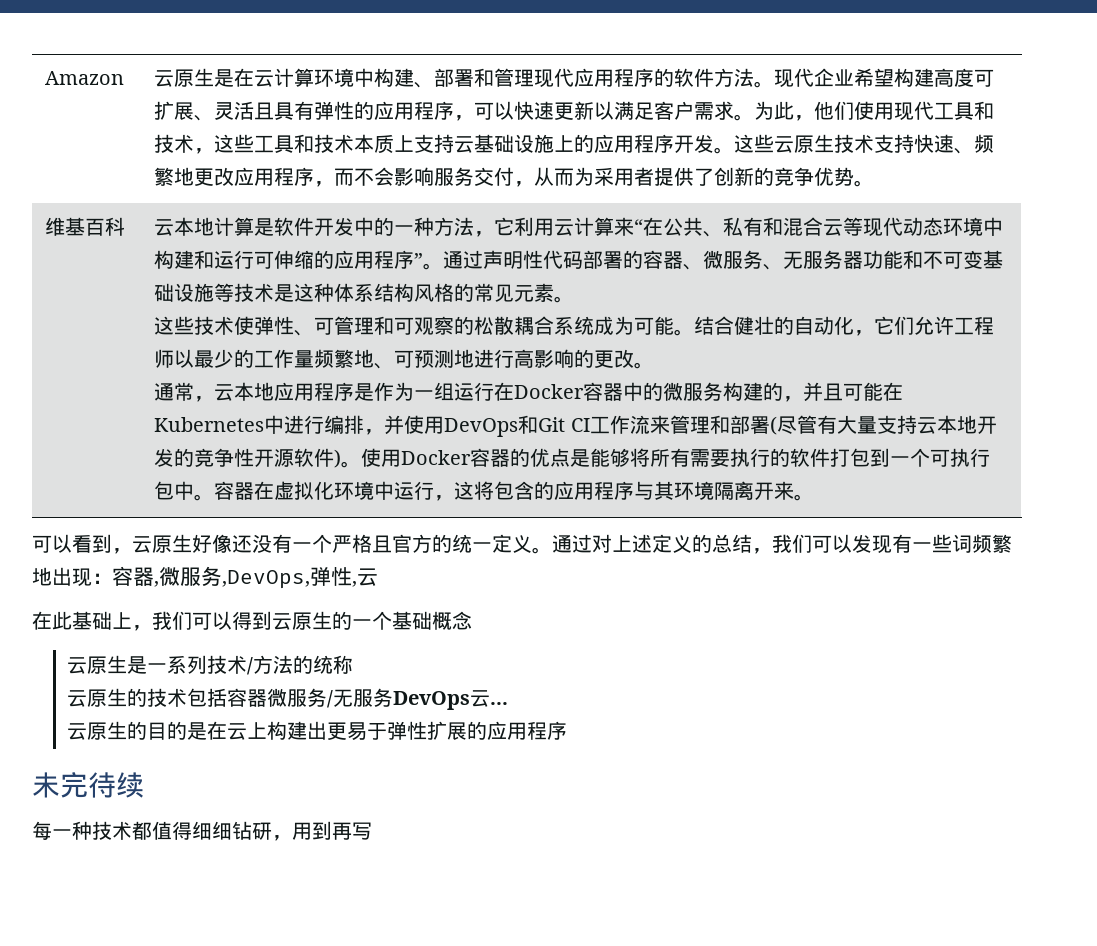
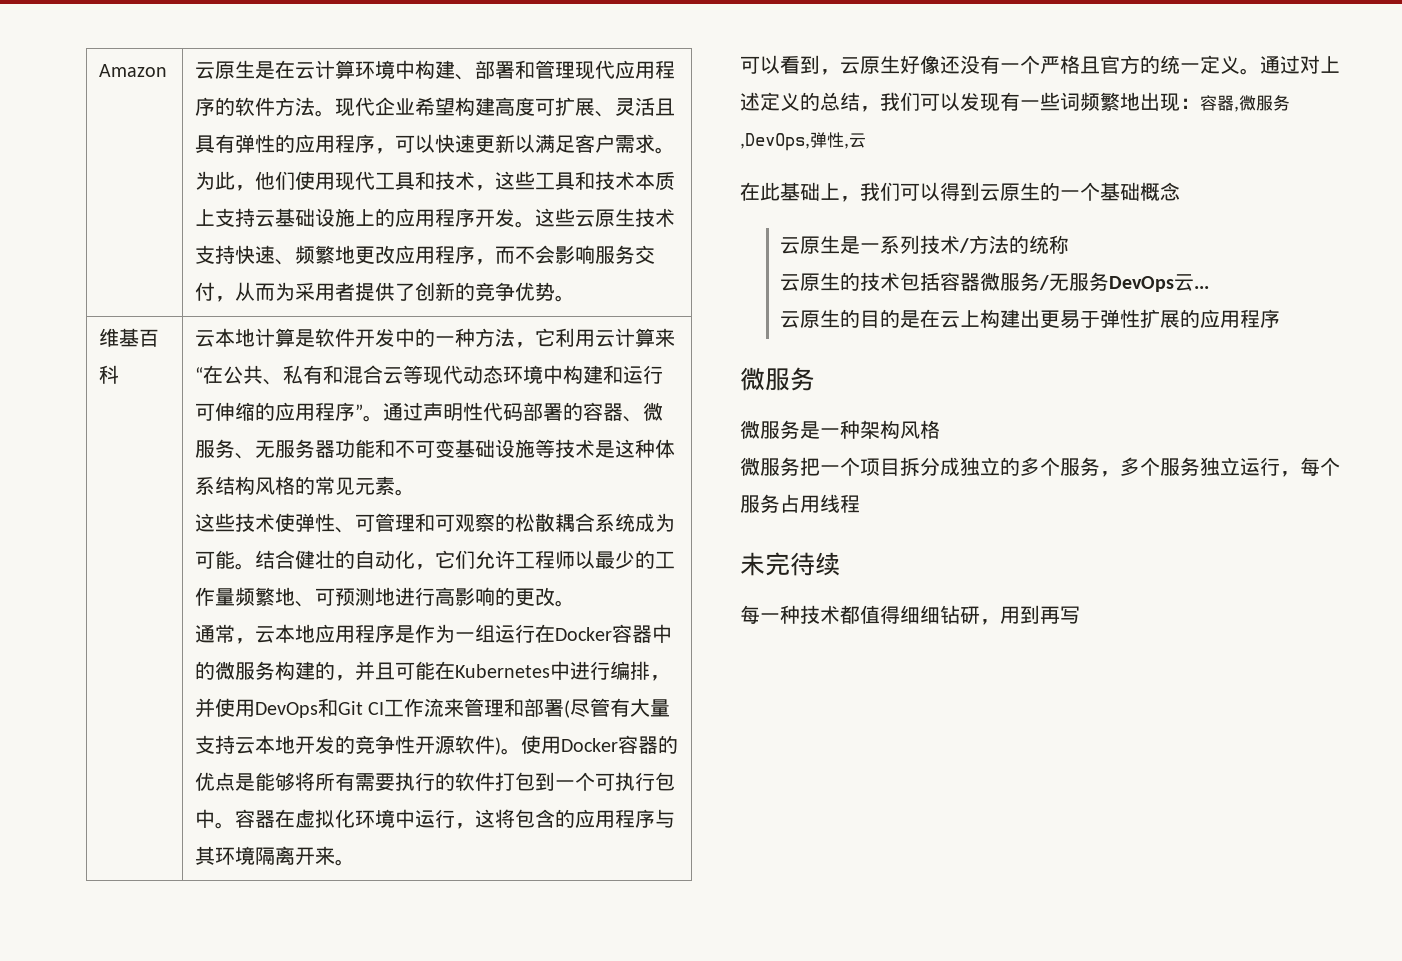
  云原生的目的是在云上构建出更易于弹性扩展的应用程序
+ 微服务
+ 微服务是一种架构风格
+ 微服务把一个项目拆分成独立的多个服务，多个服务独立运行，每个服务占用线程

